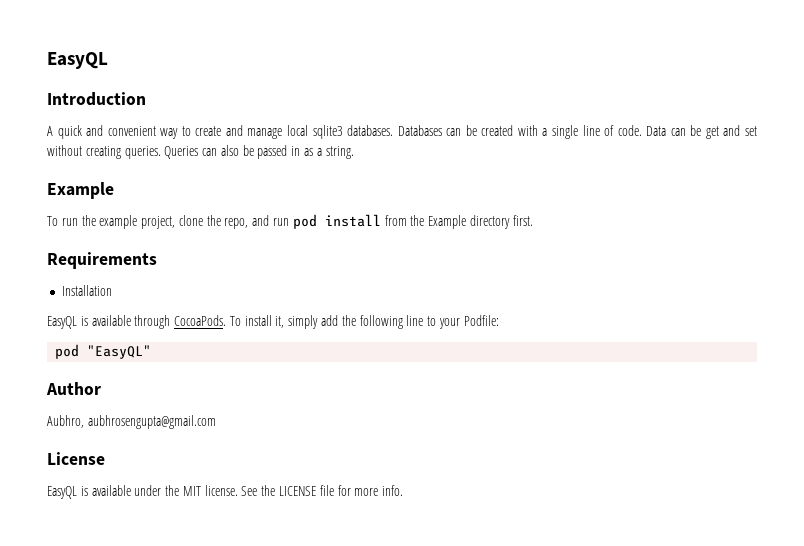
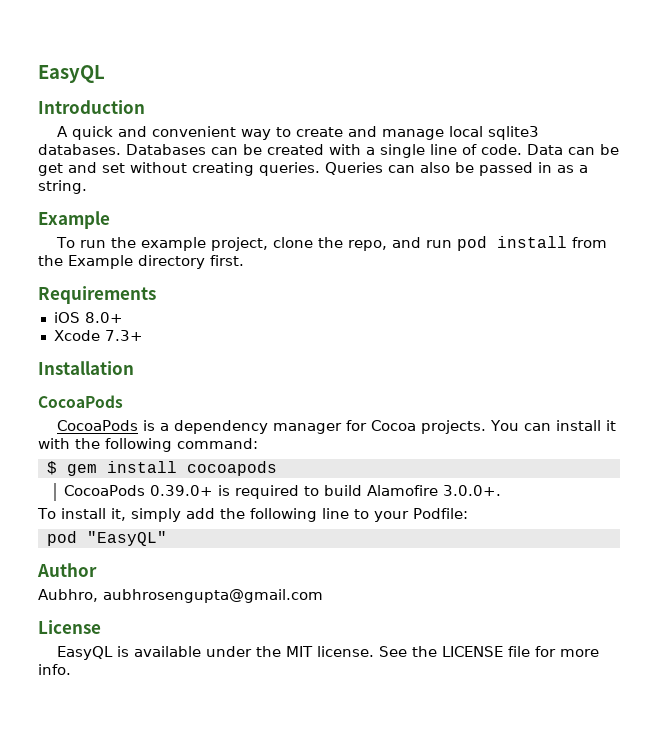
+ iOS 8.0+
+ Xcode 7.3+
  Installation
- EasyQL is available through CocoaPods. To install it, simply add the following line to your Podfile:
+ CocoaPods
+ CocoaPods is a dependency manager for Cocoa projects. You can install it with the following command:
+ $ gem install cocoapods
+ CocoaPods 0.39.0+ is required to build Alamofire 3.0.0+.
+ To install it, simply add the following line to your Podfile:

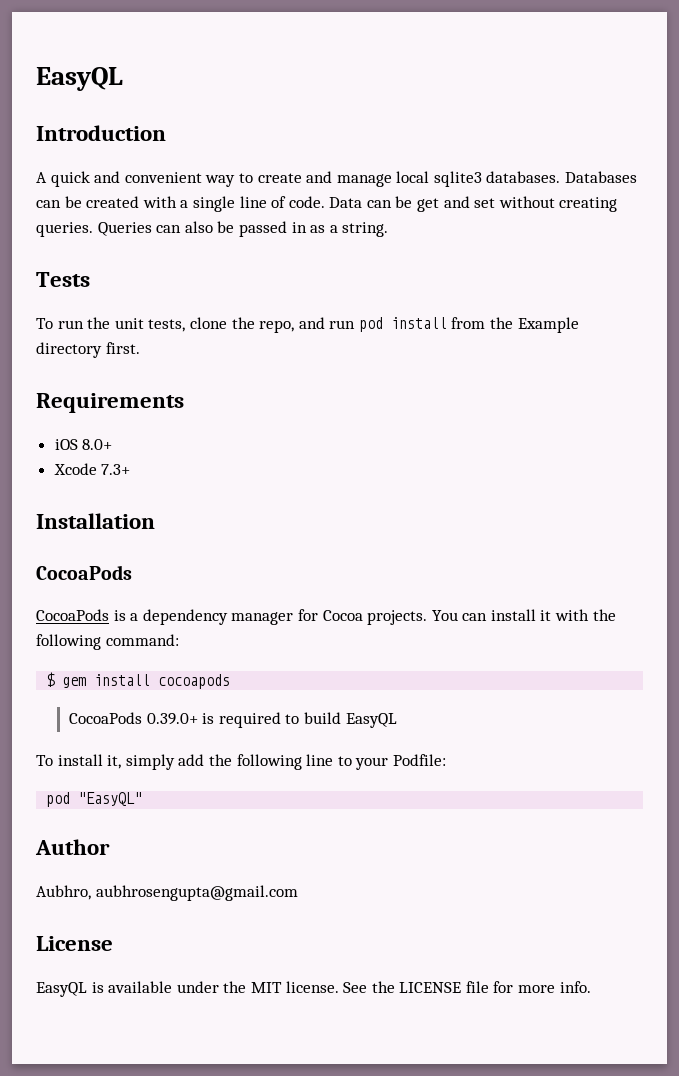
  Queries can also be passed in as a string.
- Example
+ Tests
- To run the example project, clone the repo, and run pod install from the Example directory first.
+ To run the unit tests, clone the repo, and run pod install from the Example directory first.
- CocoaPods 0.39.0+ is required to build Alamofire 3.0.0+.
+ CocoaPods 0.39.0+ is required to build EasyQL

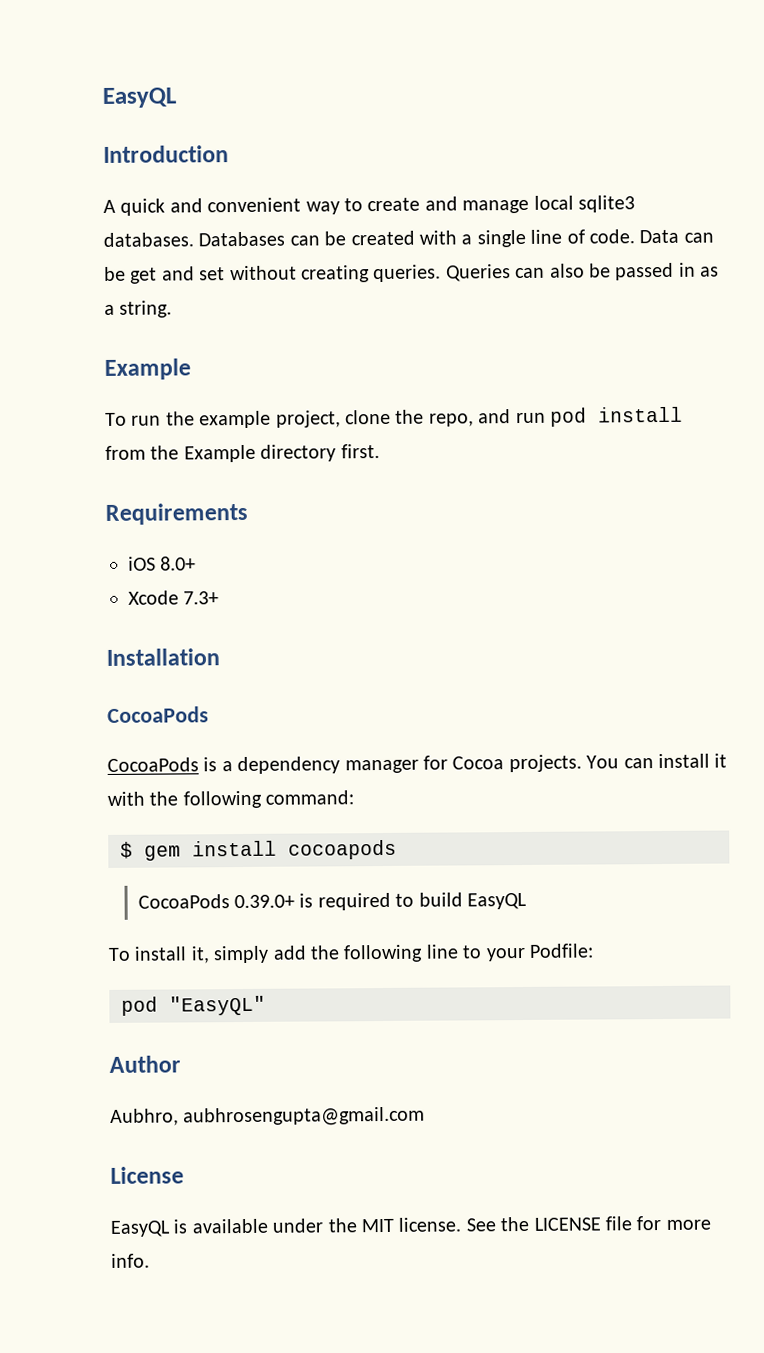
  Queries can also be passed in as a string.
- Tests
+ Example
- To run the unit tests, clone the repo, and run pod install from the Example directory first.
+ To run the example project, clone the repo, and run pod install from the Example directory first.

